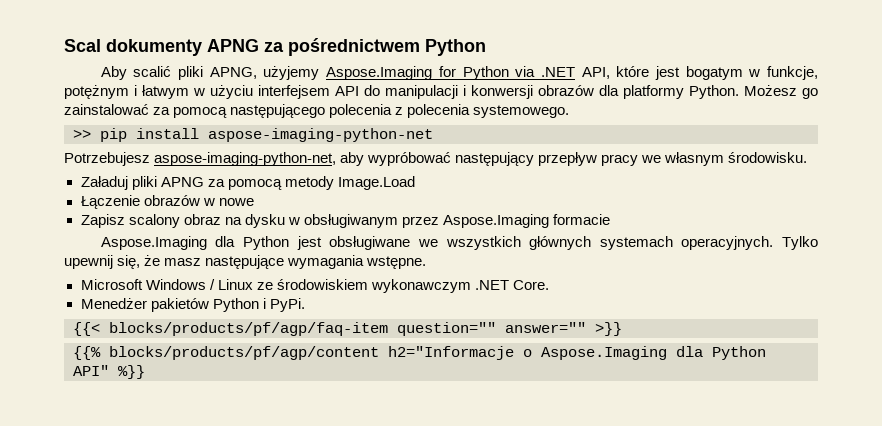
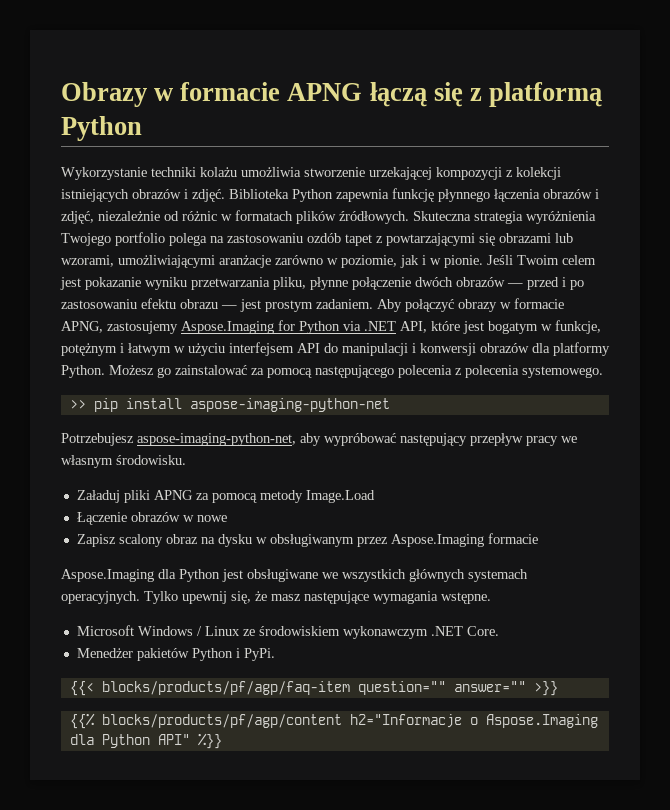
- Scal dokumenty APNG za pośrednictwem Python
- Aby scalić pliki APNG, użyjemy Aspose.Imaging for Python via .NET API, które jest bogatym w funkcje, potężnym i łatwym w użyciu interfejsem API do manipulacji i konwersji obrazów dla platformy Python.
+ Obrazy w formacie APNG łączą się z platformą Python
+ Wykorzystanie techniki kolażu umożliwia stworzenie urzekającej kompozycji z kolekcji istniejących obrazów i zdjęć. Biblioteka Python zapewnia funkcję płynnego łączenia obrazów i zdjęć, niezależnie od różnic w formatach plików źródłowych. Skuteczna strategia wyróżnienia Twojego portfolio polega na zastosowaniu ozdób tapet z powtarzającymi się obrazami lub wzorami, umożliwiającymi aranżacje zarówno w poziomie, jak i w pionie. Jeśli Twoim celem jest pokazanie wyniku przetwarzania pliku, płynne połączenie dwóch obrazów — przed i po zastosowaniu efektu obrazu — jest prostym zadaniem. Aby połączyć obrazy w formacie APNG, zastosujemy Aspose.Imaging for Python via .NET API, które jest bogatym w funkcje, potężnym i łatwym w użyciu interfejsem API do manipulacji i konwersji obrazów dla platformy Python.

